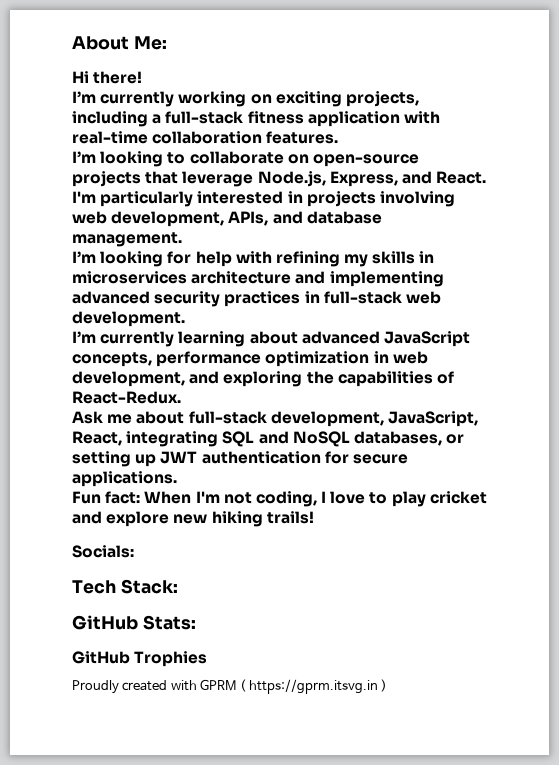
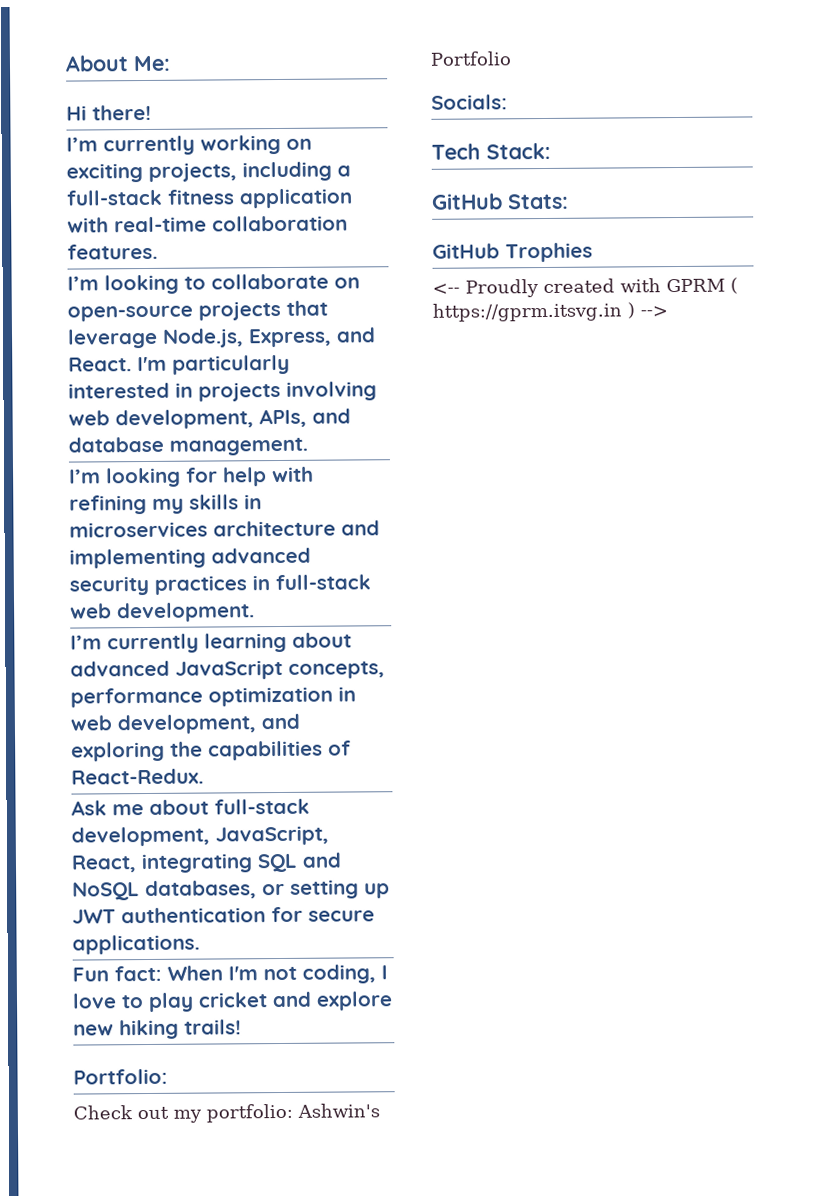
+ Portfolio:
+ Check out my portfolio: Ashwin's Portfolio
- Proudly created with GPRM ( https://gprm.itsvg.in )
+ <-- Proudly created with GPRM ( https://gprm.itsvg.in ) -->

